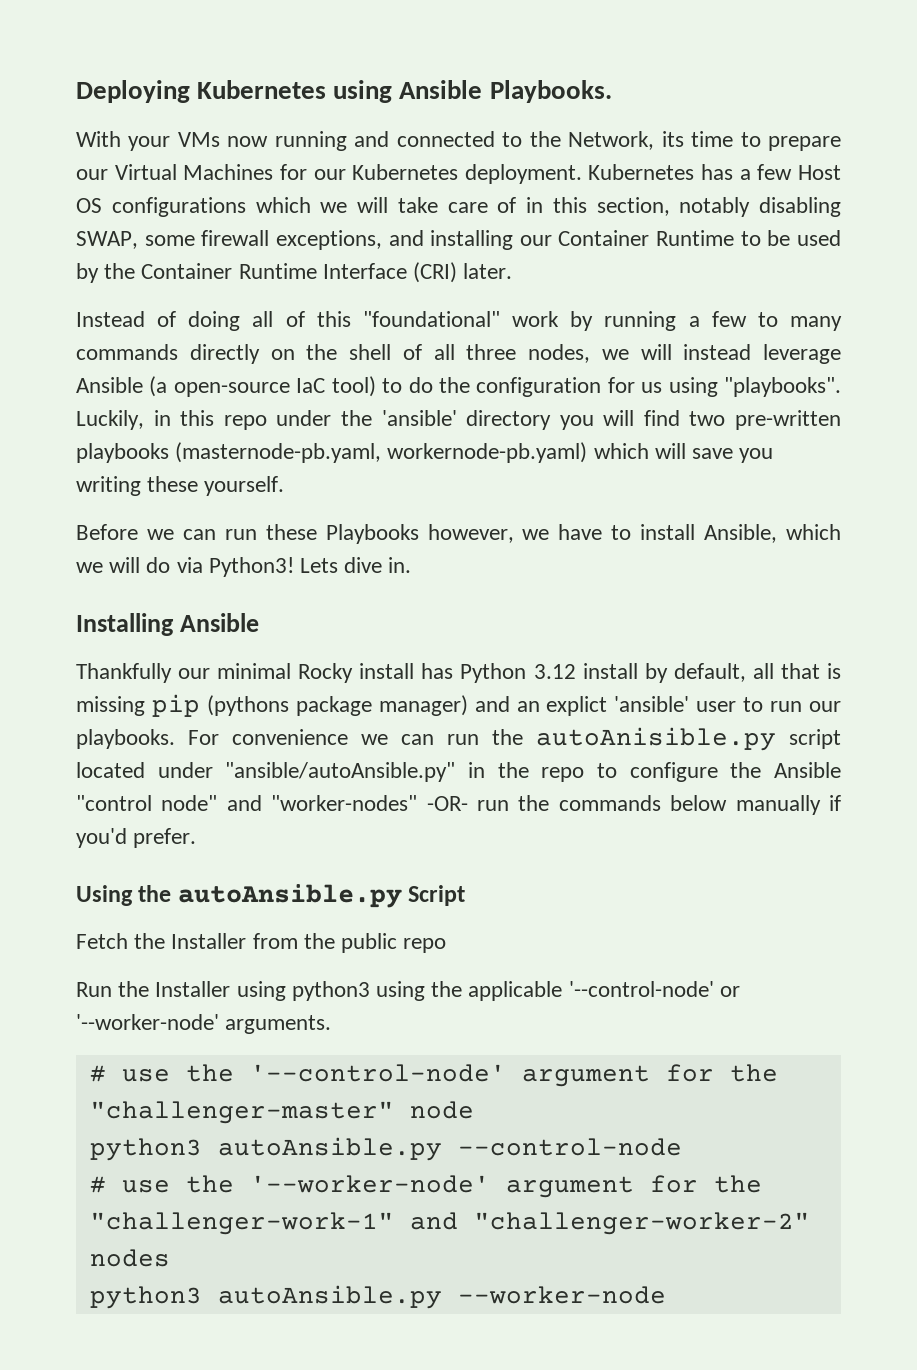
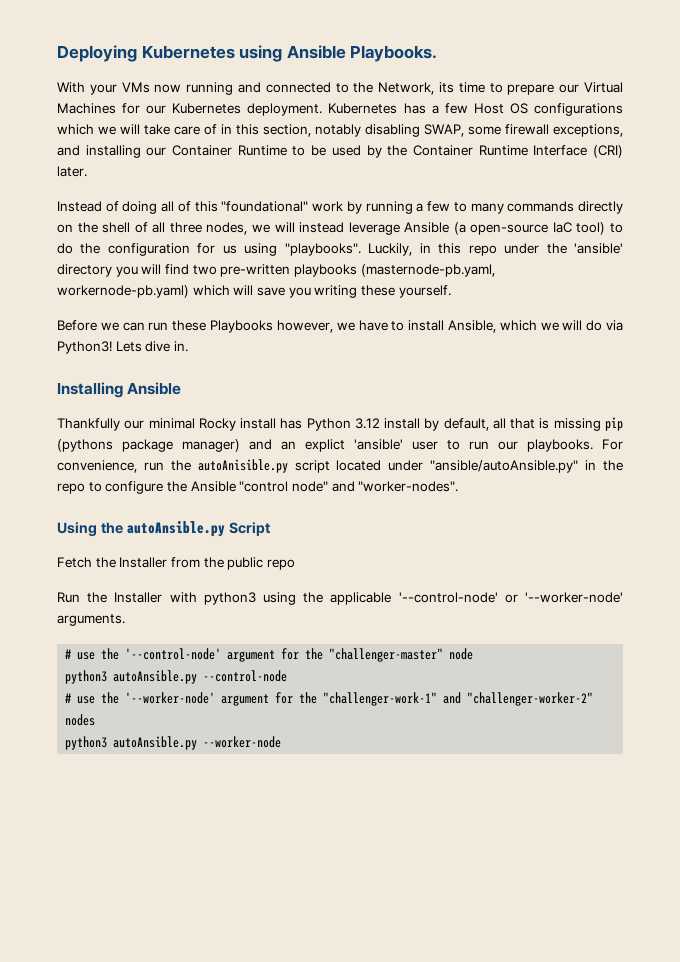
- For convenience we can run the autoAnisible.py script located under "ansible/autoAnsible.py" in the repo to configure the Ansible "control node" and "worker-nodes" -OR- run the commands below manually if you'd prefer.
+ For convenience, run the autoAnisible.py script located under "ansible/autoAnsible.py" in the repo to configure the Ansible "control node" and "worker-nodes".
- Run the Installer using python3 using the applicable '--control-node' or '--worker-node' arguments.
+ Run the Installer with python3 using the applicable '--control-node' or '--worker-node' arguments.

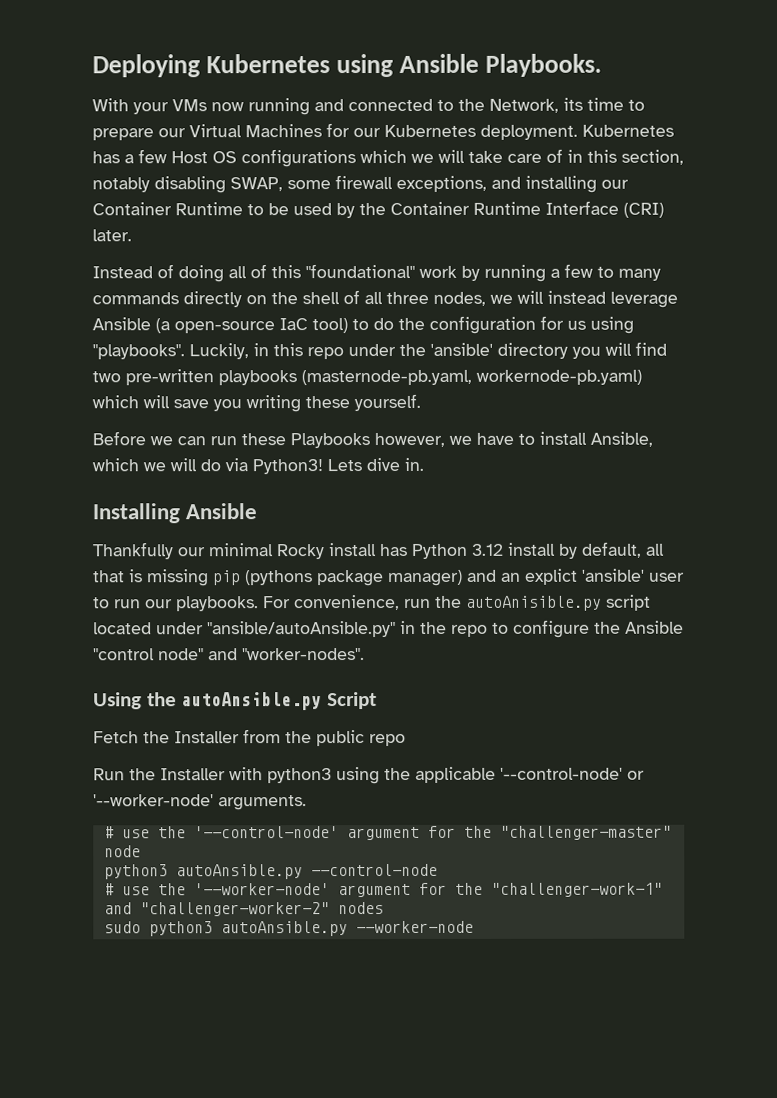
- python3 autoAnsible.py --worker-node
+ sudo python3 autoAnsible.py --worker-node

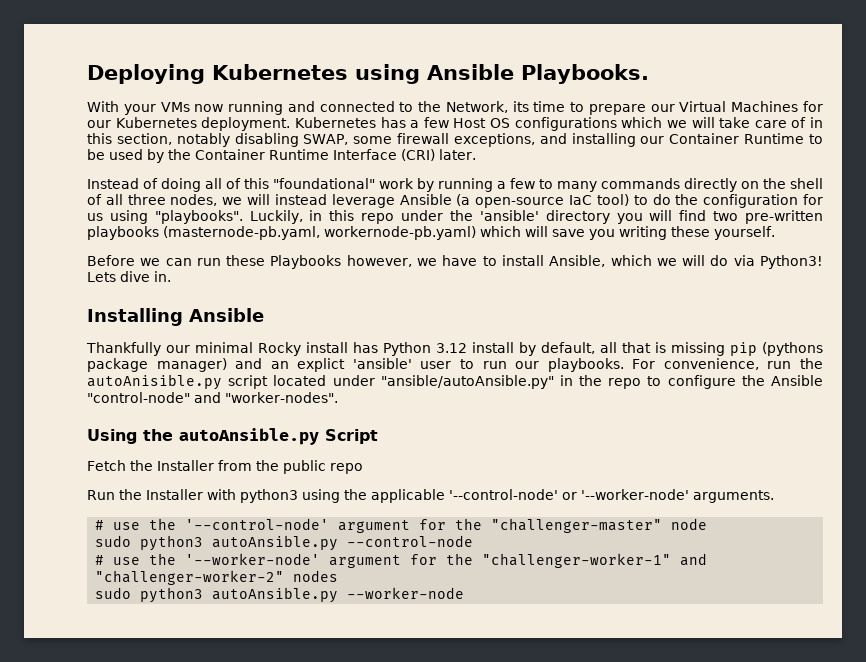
- For convenience, run the autoAnisible.py script located under "ansible/autoAnsible.py" in the repo to configure the Ansible "control node" and "worker-nodes".
+ For convenience, run the autoAnisible.py script located under "ansible/autoAnsible.py" in the repo to configure the Ansible "control-node" and "worker-nodes".
- python3 autoAnsible.py --control-node
+ sudo python3 autoAnsible.py --control-node
- # use the '--worker-node' argument for the "challenger-work-1" and "challenger-worker-2" nodes
+ # use the '--worker-node' argument for the "challenger-worker-1" and "challenger-worker-2" nodes

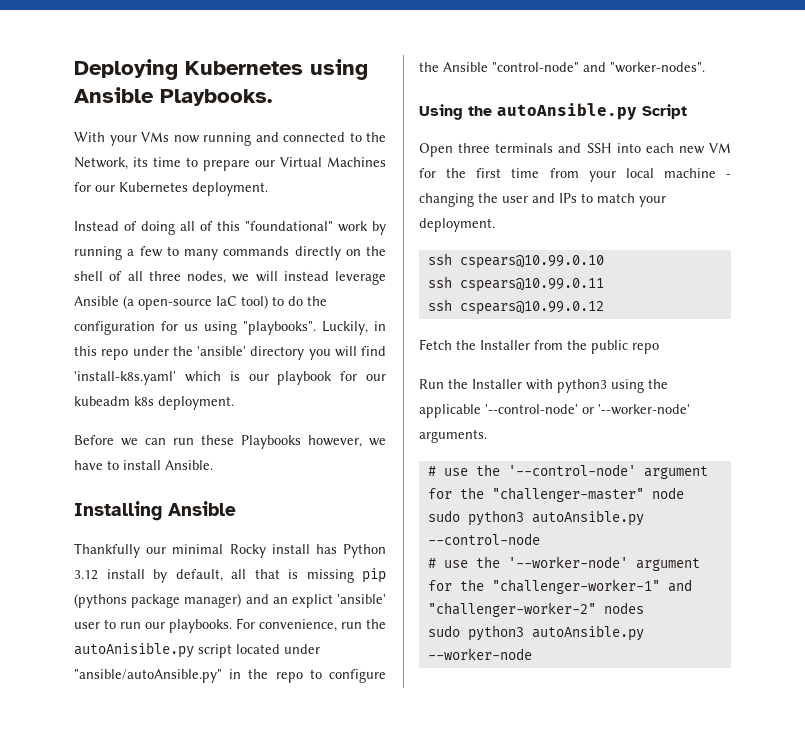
- Kubernetes has a few Host OS configurations which we will take care of in this section, notably disabling SWAP, some firewall exceptions, and installing our Container Runtime to be used by the Container Runtime Interface (CRI) later.
- Luckily, in this repo under the 'ansible' directory you will find two pre-written playbooks (masternode-pb.yaml, workernode-pb.yaml) which will save you writing these yourself.
+ Luckily, in this repo under the 'ansible' directory you will find 'install-k8s.yaml' which is our playbook for our kubeadm k8s deployment.
- Before we can run these Playbooks however, we have to install Ansible, which we will do via Python3! Lets dive in.
+ Before we can run these Playbooks however, we have to install Ansible.
+ Open three terminals and SSH into each new VM for the first time from your local machine - changing the user and IPs to match your deployment.
+ ssh cspears@10.99.0.10
+ ssh cspears@10.99.0.11
+ ssh cspears@10.99.0.12

